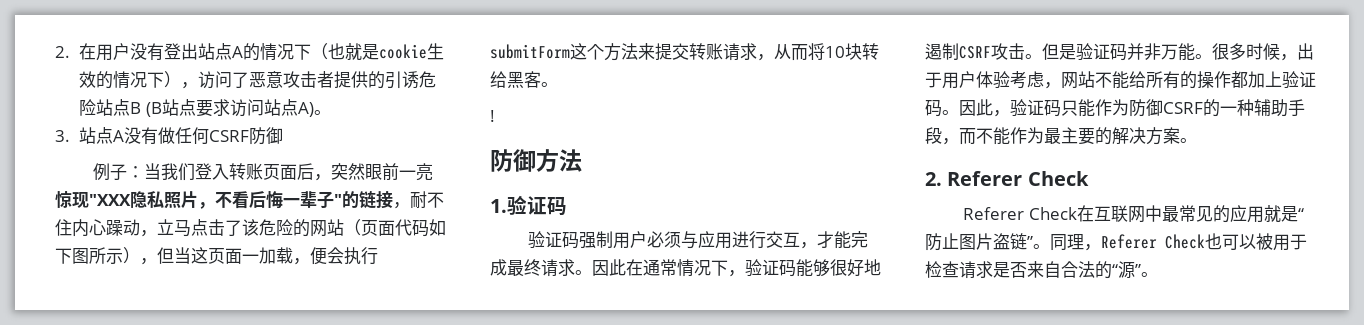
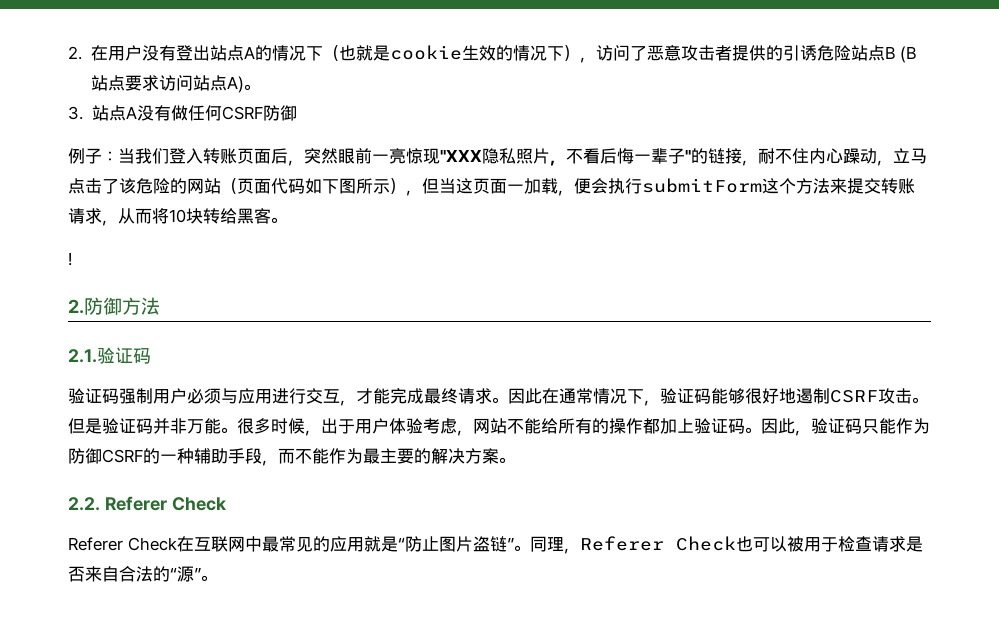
- 防御方法
+ 2.防御方法
- 1.验证码
+ 2.1.验证码
- 2. Referer Check
+ 2.2. Referer Check

